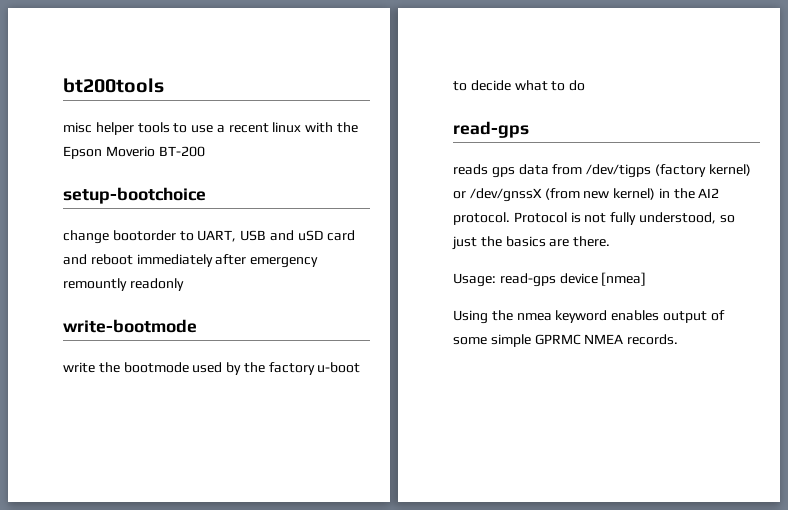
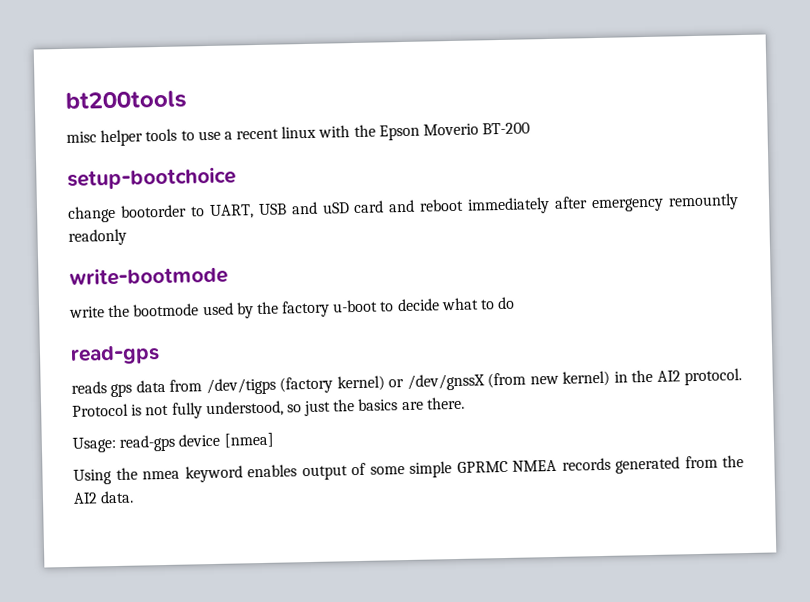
- Using the nmea keyword enables output of some simple GPRMC NMEA records.
+ Using the nmea keyword enables output of some simple GPRMC NMEA records generated from the AI2 data.

